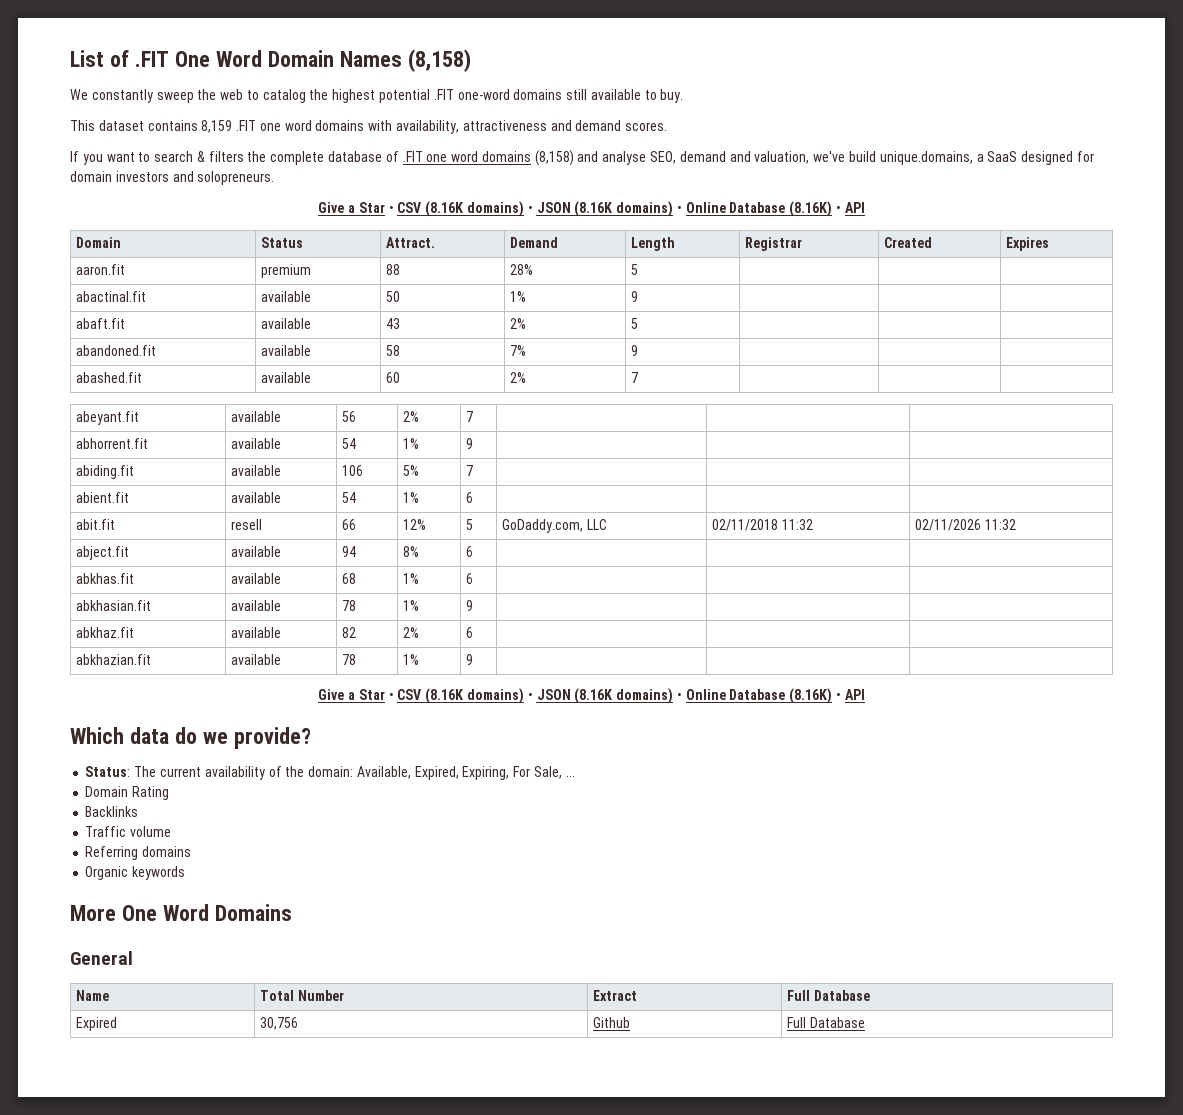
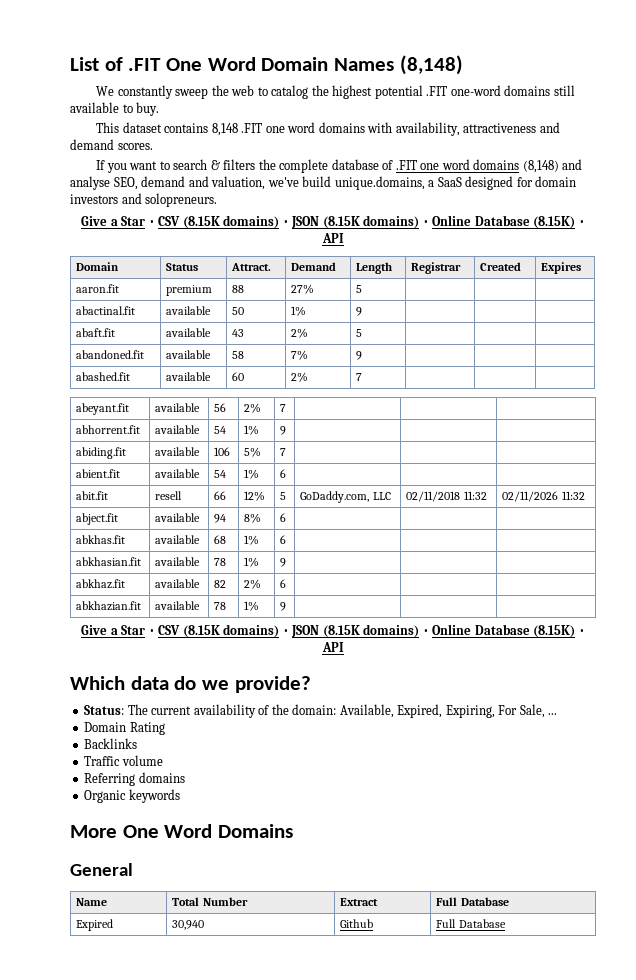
- List of .FIT One Word Domain Names (8,158)
+ List of .FIT One Word Domain Names (8,148)
- This dataset contains 8,159 .FIT one word domains with availability, attractiveness and demand scores.
+ This dataset contains 8,148 .FIT one word domains with availability, attractiveness and demand scores.
- If you want to search & filters the complete database of .FIT one word domains (8,158) and analyse SEO, demand and valuation, we've build unique.domains, a SaaS designed for domain investors and solopreneurs.
- Give a Star • CSV (8.16K domains) • JSON (8.16K domains) • Online Database (8.16K) • API
+ If you want to search & filters the complete database of .FIT one word domains (8,148) and analyse SEO, demand and valuation, we've build unique.domains, a SaaS designed for domain investors and solopreneurs.
+ Give a Star • CSV (8.15K domains) • JSON (8.15K domains) • Online Database (8.15K) • API
- aaron.fit | premium | 88 | 28% | 5 | | |
+ aaron.fit | premium | 88 | 27% | 5 | | |
  abkhazian.fit | available | 78 | 1% | 9 | | |
- Give a Star • CSV (8.16K domains) • JSON (8.16K domains) • Online Database (8.16K) • API
+ Give a Star • CSV (8.15K domains) • JSON (8.15K domains) • Online Database (8.15K) • API
- Expired | 30,756 | Github | Full Database
+ Expired | 30,940 | Github | Full Database

